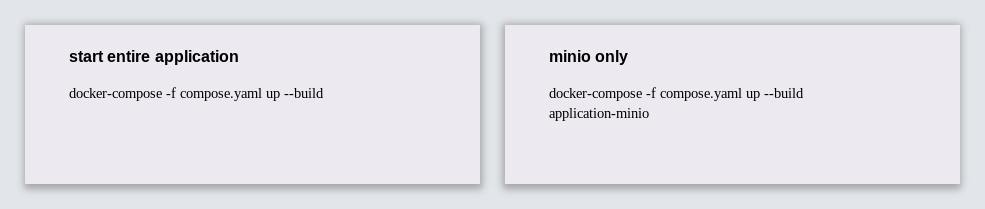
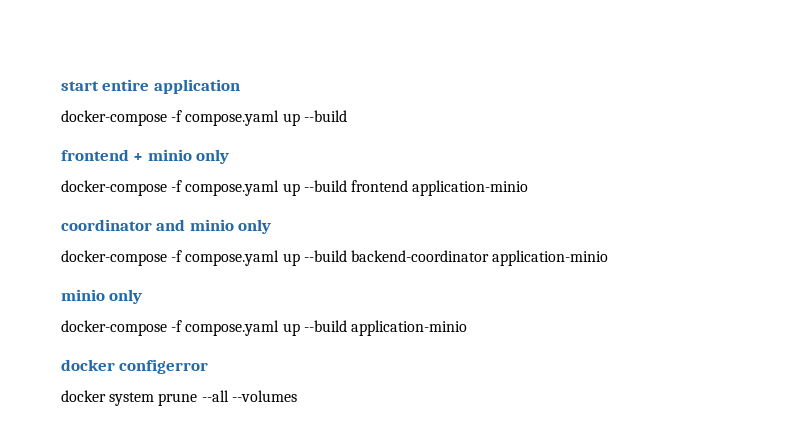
+ frontend + minio only
+ docker-compose -f compose.yaml up --build frontend application-minio
+ coordinator and minio only
+ docker-compose -f compose.yaml up --build backend-coordinator application-minio
+ docker configerror
+ docker system prune --all --volumes

